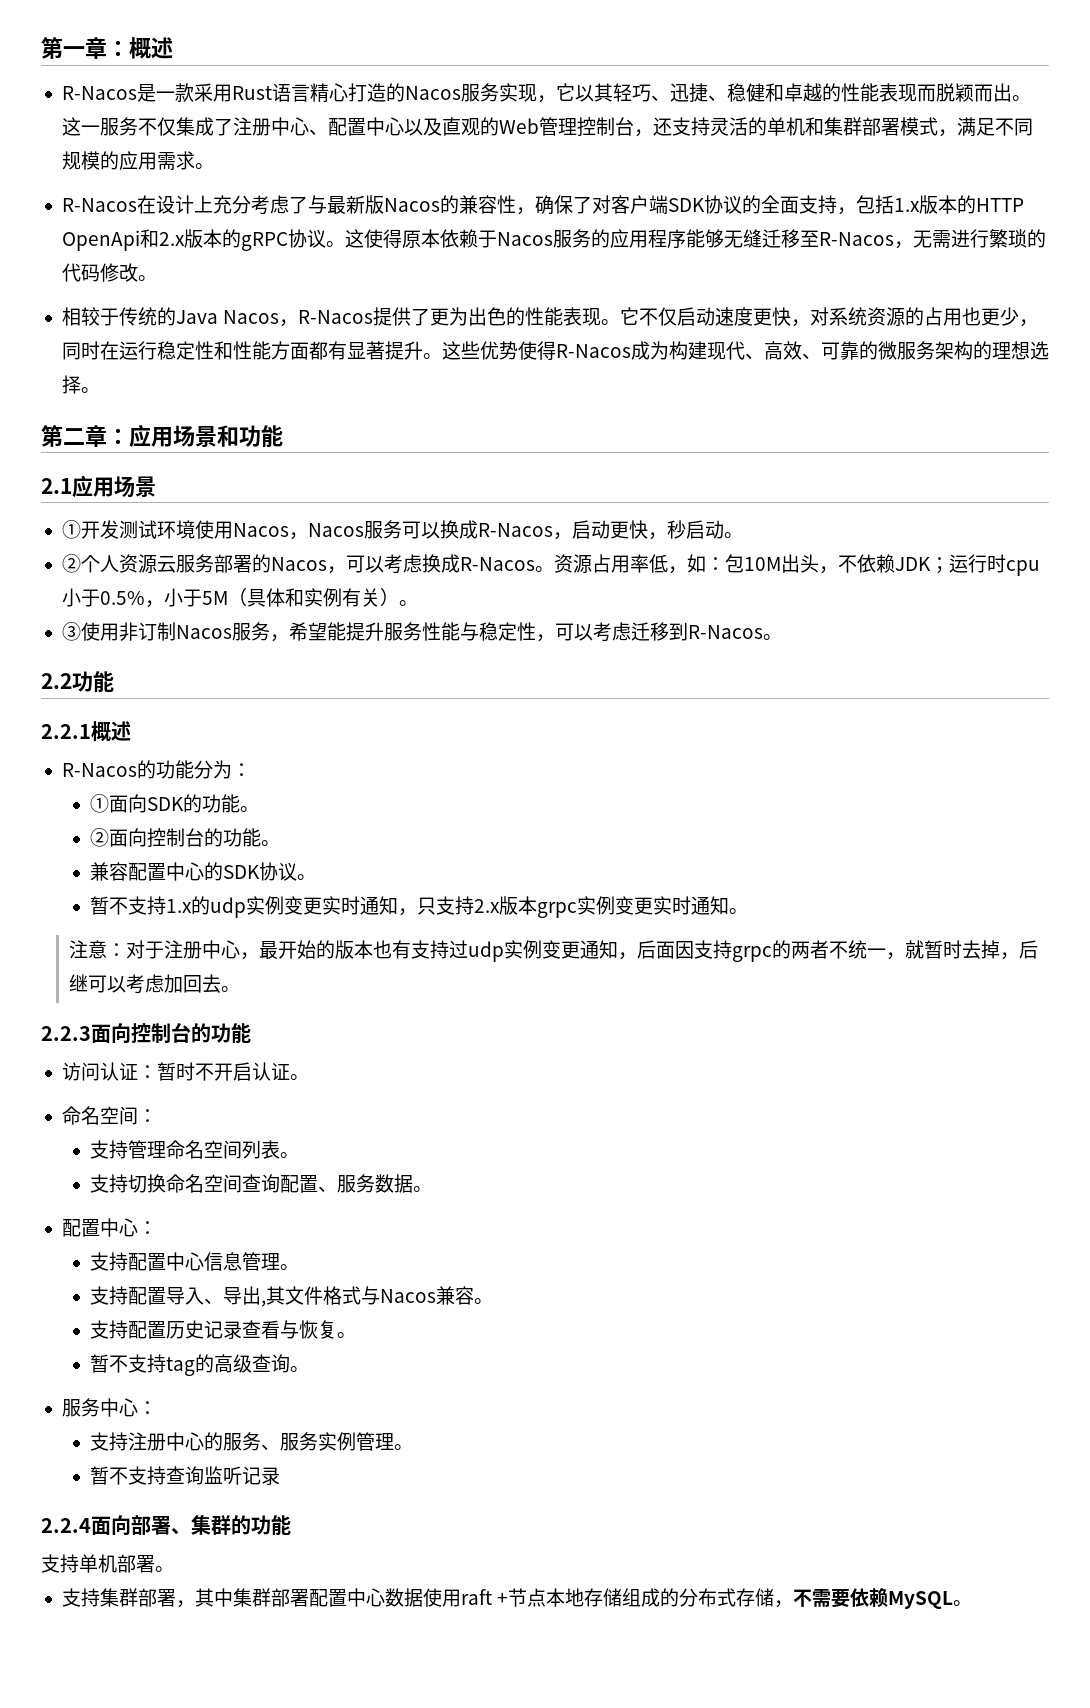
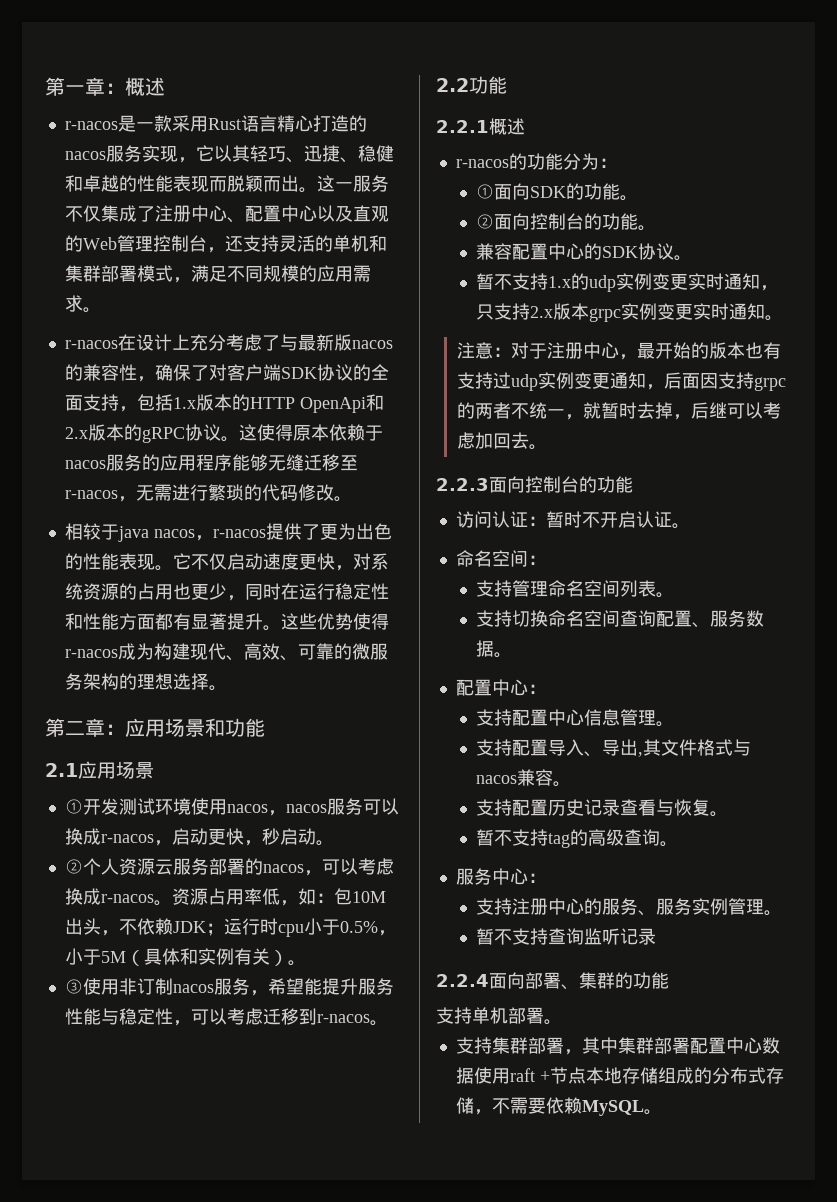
- R-Nacos是一款采用Rust语言精心打造的Nacos服务实现，它以其轻巧、迅捷、稳健和卓越的性能表现而脱颖而出。
+ r-nacos是一款采用Rust语言精心打造的nacos服务实现，它以其轻巧、迅捷、稳健和卓越的性能表现而脱颖而出。
- R-Nacos在设计上充分考虑了与最新版Nacos的兼容性，确保了对客户端SDK协议的全面支持，包括1.x版本的HTTP OpenApi和2.x版本的gRPC协议。
+ r-nacos在设计上充分考虑了与最新版nacos的兼容性，确保了对客户端SDK协议的全面支持，包括1.x版本的HTTP OpenApi和2.x版本的gRPC协议。
- 这使得原本依赖于Nacos服务的应用程序能够无缝迁移至R-Nacos，无需进行繁琐的代码修改。
+ 这使得原本依赖于nacos服务的应用程序能够无缝迁移至r-nacos，无需进行繁琐的代码修改。
- 相较于传统的Java Nacos，R-Nacos提供了更为出色的性能表现。
+ 相较于java nacos，r-nacos提供了更为出色的性能表现。
- 这些优势使得R-Nacos成为构建现代、高效、可靠的微服务架构的理想选择。
+ 这些优势使得r-nacos成为构建现代、高效、可靠的微服务架构的理想选择。
- ①开发测试环境使用Nacos，Nacos服务可以换成R-Nacos，启动更快，秒启动。
+ ①开发测试环境使用nacos，nacos服务可以换成r-nacos，启动更快，秒启动。
- ②个人资源云服务部署的Nacos，可以考虑换成R-Nacos。
+ ②个人资源云服务部署的nacos，可以考虑换成r-nacos。
- ③使用非订制Nacos服务，希望能提升服务性能与稳定性，可以考虑迁移到R-Nacos。
+ ③使用非订制nacos服务，希望能提升服务性能与稳定性，可以考虑迁移到r-nacos。
- R-Nacos的功能分为：
+ r-nacos的功能分为：
- 支持配置导入、导出,其文件格式与Nacos兼容。
+ 支持配置导入、导出,其文件格式与nacos兼容。

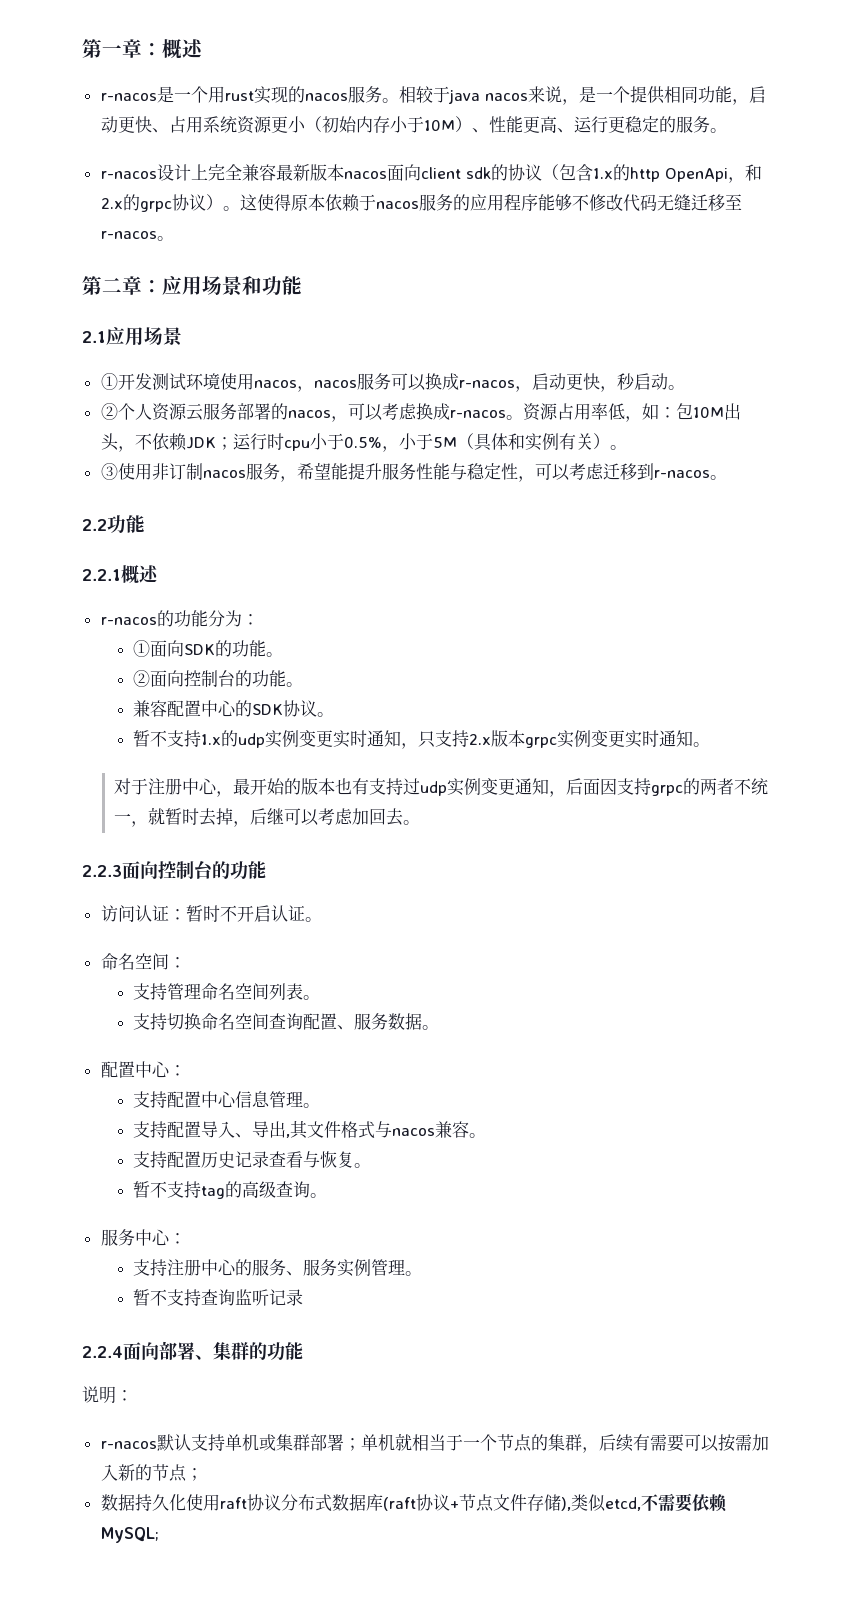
- r-nacos是一款采用Rust语言精心打造的nacos服务实现，它以其轻巧、迅捷、稳健和卓越的性能表现而脱颖而出。这一服务不仅集成了注册中心、配置中心以及直观的Web管理控制台，还支持灵活的单机和集群部署模式，满足不同规模的应用需求。
- r-nacos在设计上充分考虑了与最新版nacos的兼容性，确保了对客户端SDK协议的全面支持，包括1.x版本的HTTP OpenApi和2.x版本的gRPC协议。
+ r-nacos是一个用rust实现的nacos服务。相较于java nacos来说，是一个提供相同功能，启动更快、占用系统资源更小（初始内存小于10M）、性能更高、运行更稳定的服务。
+ r-nacos设计上完全兼容最新版本nacos面向client sdk的协议（包含1.x的http OpenApi，和2.x的grpc协议）。
- 这使得原本依赖于nacos服务的应用程序能够无缝迁移至r-nacos，无需进行繁琐的代码修改。
- 相较于java nacos，r-nacos提供了更为出色的性能表现。它不仅启动速度更快，对系统资源的占用也更少，同时在运行稳定性和性能方面都有显著提升。这些优势使得r-nacos成为构建现代、高效、可靠的微服务架构的理想选择。
+ 这使得原本依赖于nacos服务的应用程序能够不修改代码无缝迁移至r-nacos。
- 注意：对于注册中心，最开始的版本也有支持过udp实例变更通知，后面因支持grpc的两者不统一，就暂时去掉，后继可以考虑加回去。
+ 对于注册中心，最开始的版本也有支持过udp实例变更通知，后面因支持grpc的两者不统一，就暂时去掉，后继可以考虑加回去。
- 支持单机部署。
- 支持集群部署，其中集群部署配置中心数据使用raft +节点本地存储组成的分布式存储，不需要依赖MySQL。
+ 说明：
+ r-nacos默认支持单机或集群部署；单机就相当于一个节点的集群，后续有需要可以按需加入新的节点；
+ 数据持久化使用raft协议分布式数据库(raft协议+节点文件存储),类似etcd,不需要依赖MySQL;

